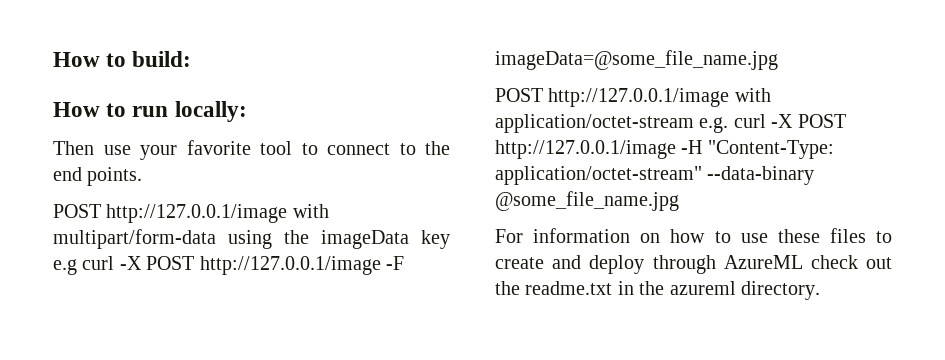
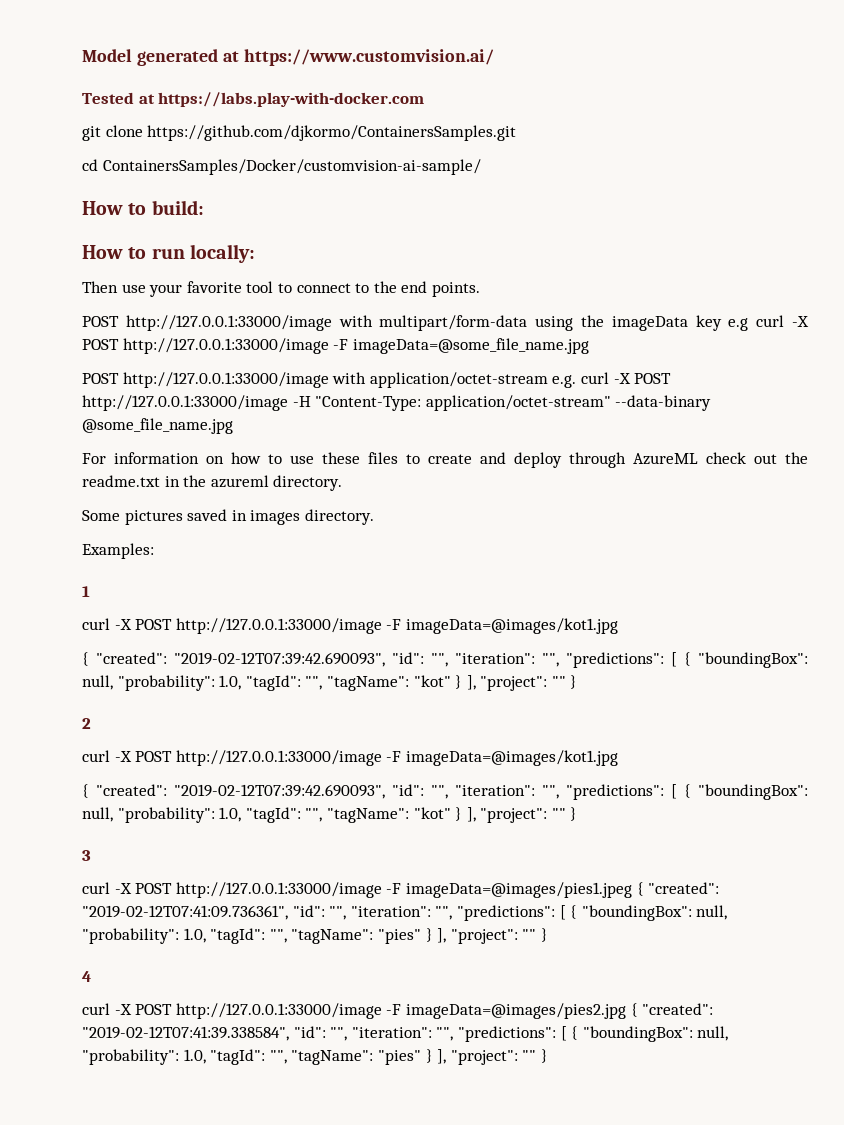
+ Model generated at https://www.customvision.ai/
+ Tested at https://labs.play-with-docker.com
+ git clone https://github.com/djkormo/ContainersSamples.git
+ cd ContainersSamples/Docker/customvision-ai-sample/
- POST http://127.0.0.1/image with multipart/form-data using the imageData key e.g curl -X POST http://127.0.0.1/image -F imageData=@some_file_name.jpg
+ POST http://127.0.0.1:33000/image with multipart/form-data using the imageData key e.g curl -X POST http://127.0.0.1:33000/image -F imageData=@some_file_name.jpg
- POST http://127.0.0.1/image with application/octet-stream e.g. curl -X POST http://127.0.0.1/image -H "Content-Type: application/octet-stream" --data-binary @some_file_name.jpg
+ POST http://127.0.0.1:33000/image with application/octet-stream e.g. curl -X POST http://127.0.0.1:33000/image -H "Content-Type: application/octet-stream" --data-binary @some_file_name.jpg
+ Some pictures saved in images directory.
+ Examples:
+ 1
+ curl -X POST http://127.0.0.1:33000/image -F imageData=@images/kot1.jpg
+ { "created": "2019-02-12T07:39:42.690093", "id": "", "iteration": "", "predictions": [ { "boundingBox": null, "probability": 1.0, "tagId": "", "tagName": "kot" } ], "project": "" }
+ 2
+ curl -X POST http://127.0.0.1:33000/image -F imageData=@images/kot1.jpg
+ { "created": "2019-02-12T07:39:42.690093", "id": "", "iteration": "", "predictions": [ { "boundingBox": null, "probability": 1.0, "tagId": "", "tagName": "kot" } ], "project": "" }
+ 3
+ curl -X POST http://127.0.0.1:33000/image -F imageData=@images/pies1.jpeg { "created": "2019-02-12T07:41:09.736361", "id": "", "iteration": "", "predictions": [ { "boundingBox": null, "probability": 1.0, "tagId": "", "tagName": "pies" } ], "project": "" }
+ 4
+ curl -X POST http://127.0.0.1:33000/image -F imageData=@images/pies2.jpg { "created": "2019-02-12T07:41:39.338584", "id": "", "iteration": "", "predictions": [ { "boundingBox": null, "probability": 1.0, "tagId": "", "tagName": "pies" } ], "project": "" }

